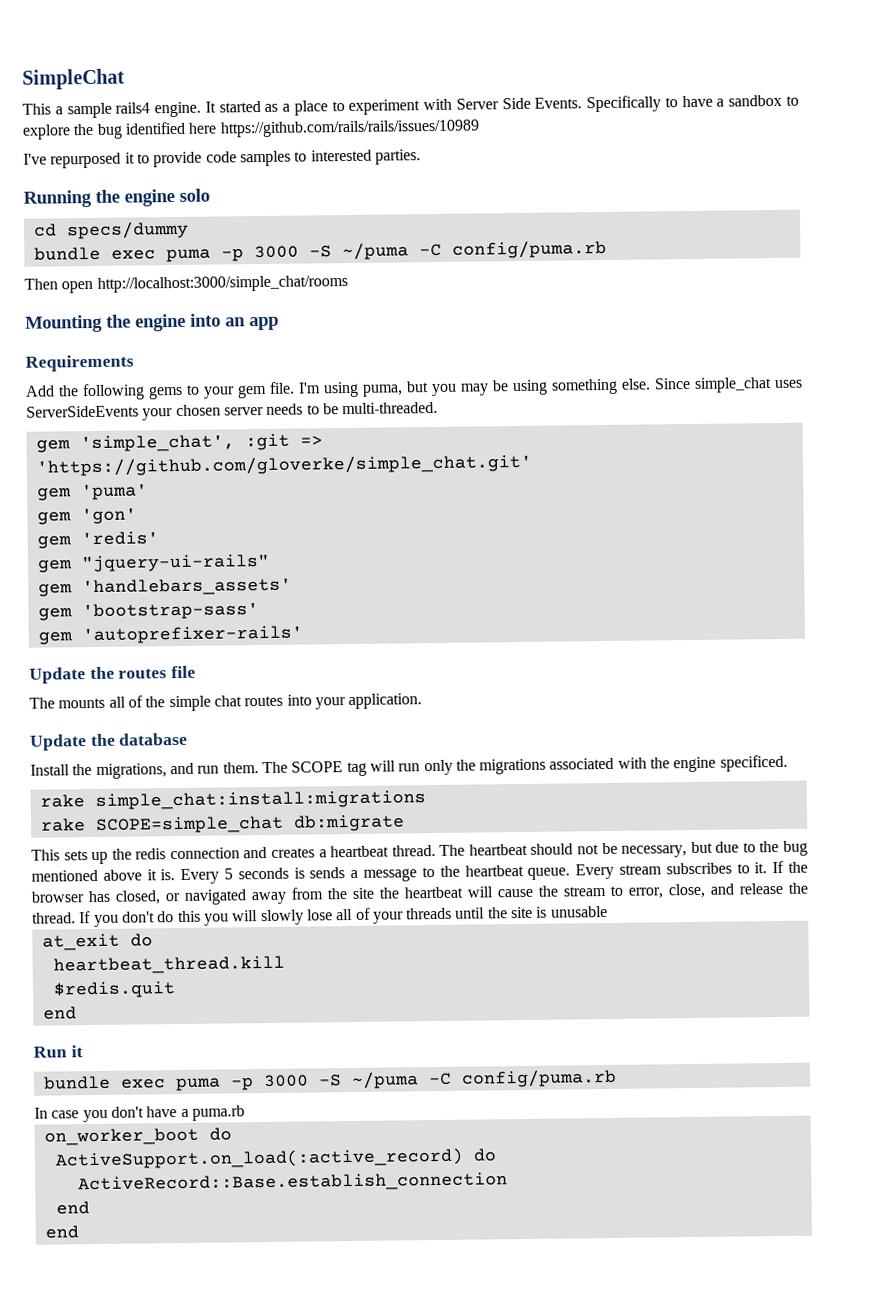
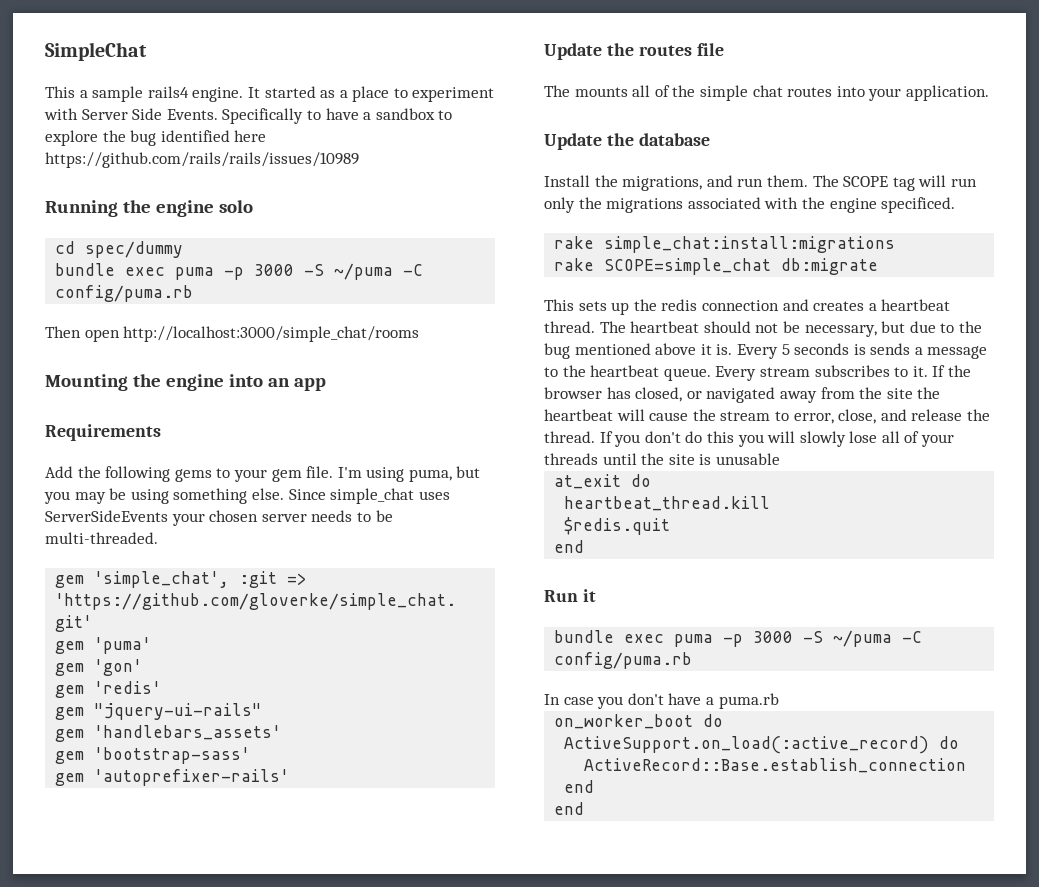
- I've repurposed it to provide code samples to interested parties.
- cd specs/dummy
+ cd spec/dummy

